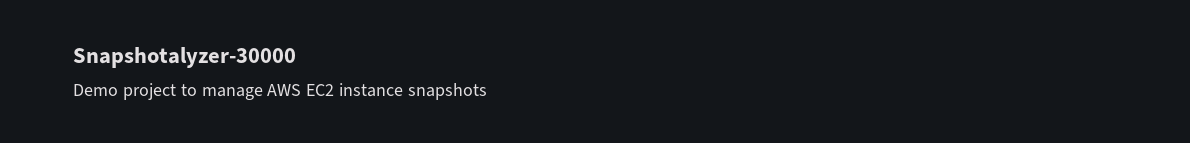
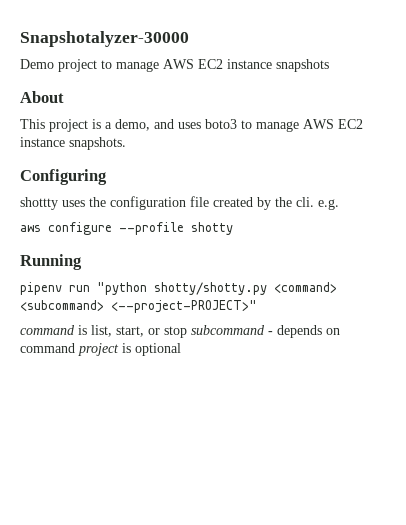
+ About
+ This project is a demo, and uses boto3 to manage AWS EC2 instance snapshots.
+ Configuring
+ shottty uses the configuration file created by the cli. e.g.
+ aws configure --profile shotty
+ Running
+ pipenv run "python shotty/shotty.py <command> <subcommand> <--project-PROJECT>"
+ command is list, start, or stop subcommand - depends on command project is optional

